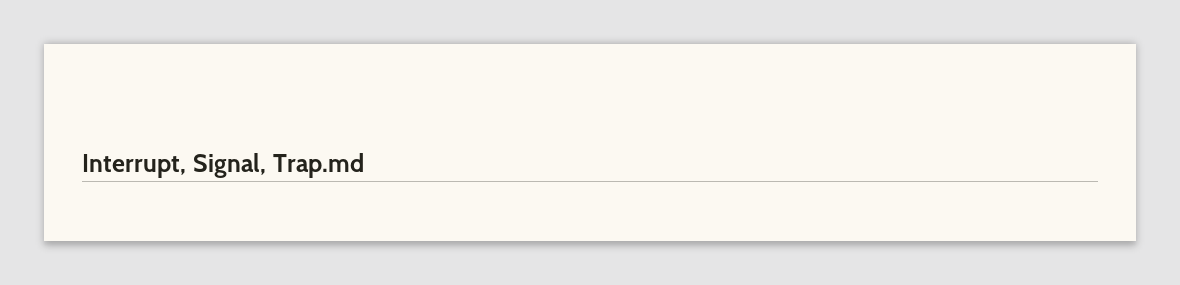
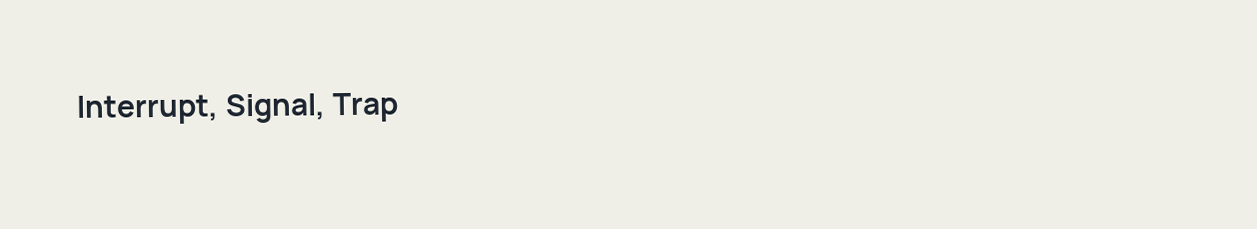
- Interrupt, Signal, Trap.md
+ Interrupt, Signal, Trap

